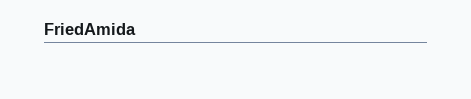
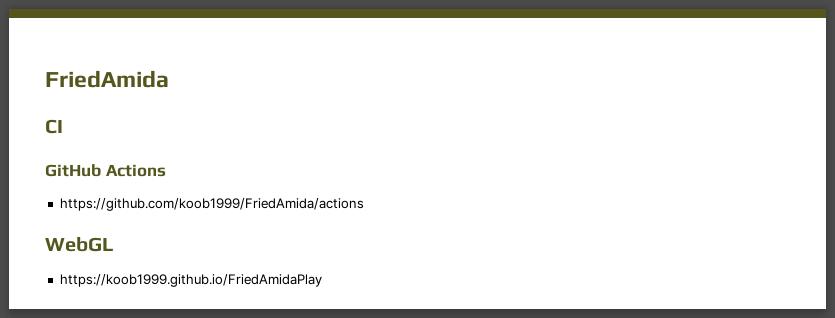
+ CI
+ GitHub Actions
+ https://github.com/koob1999/FriedAmida/actions
+ WebGL
+ https://koob1999.github.io/FriedAmidaPlay

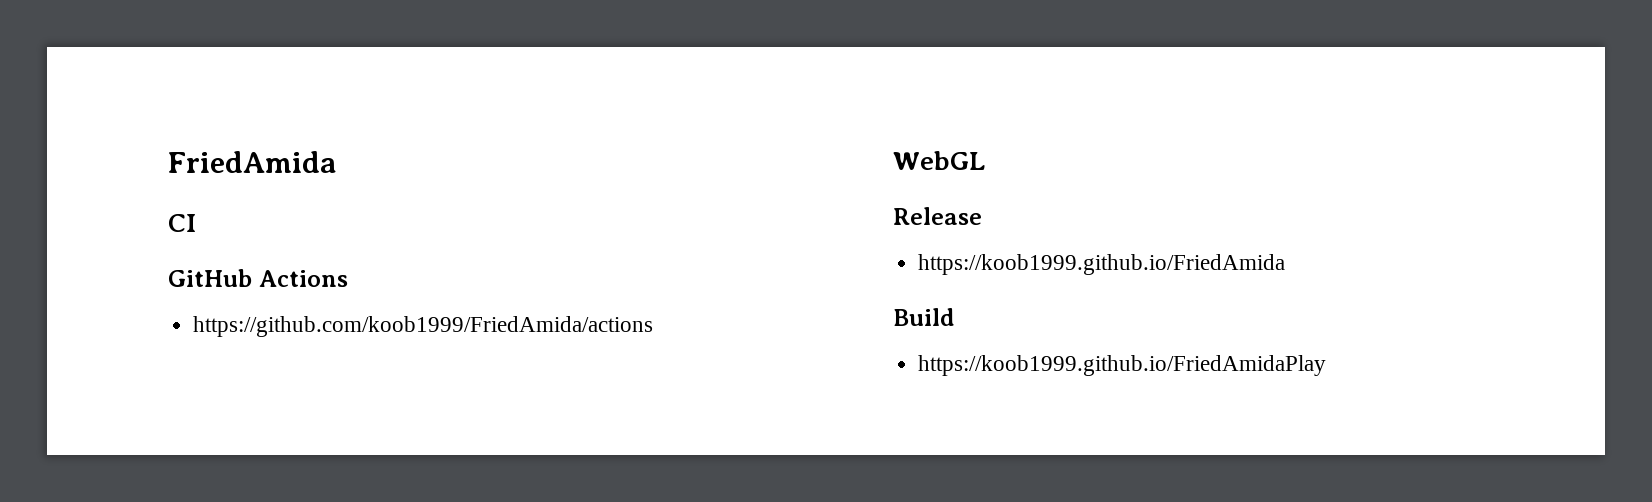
+ Release
+ https://koob1999.github.io/FriedAmida
+ Build

